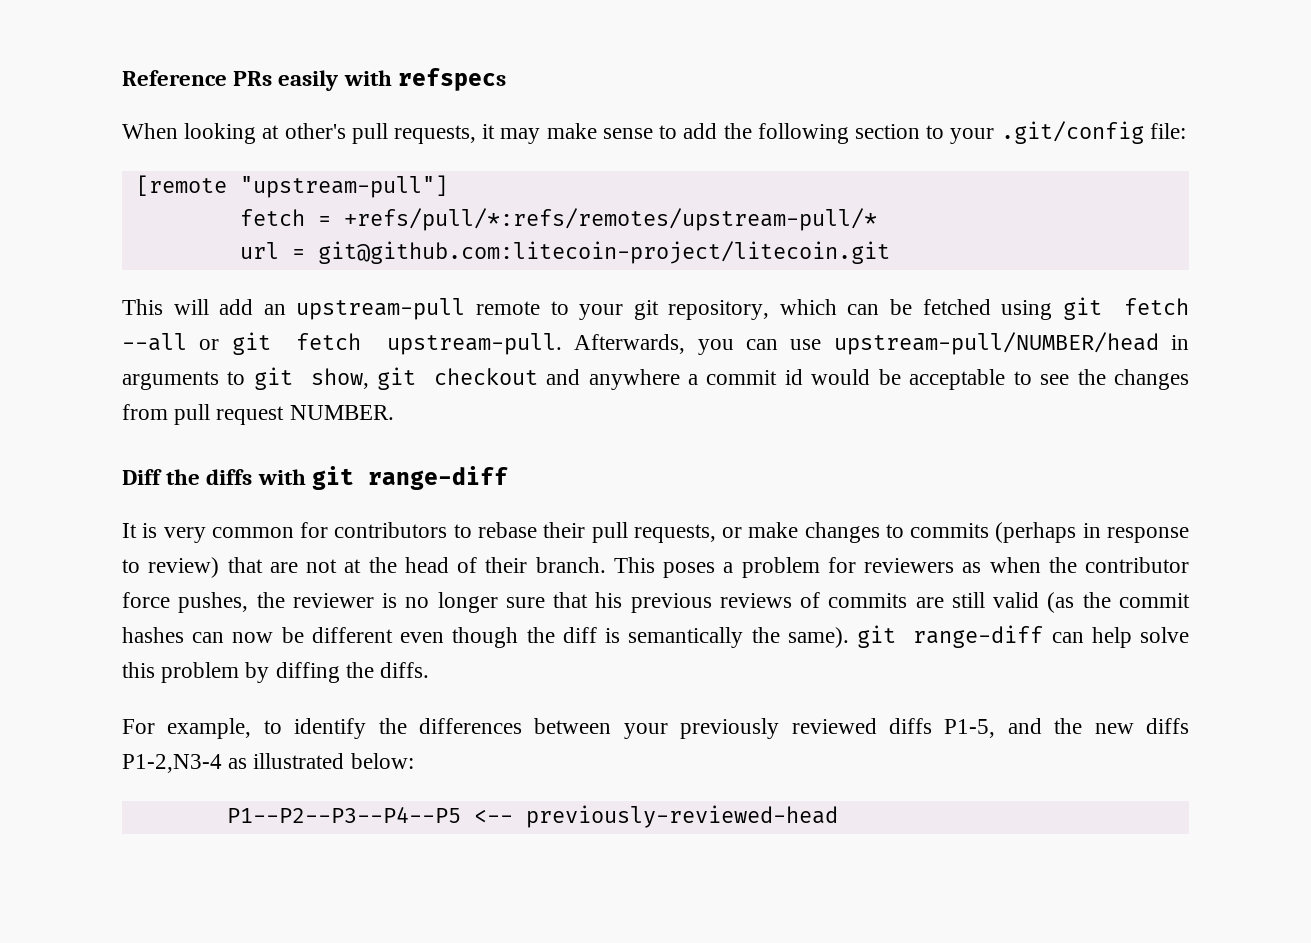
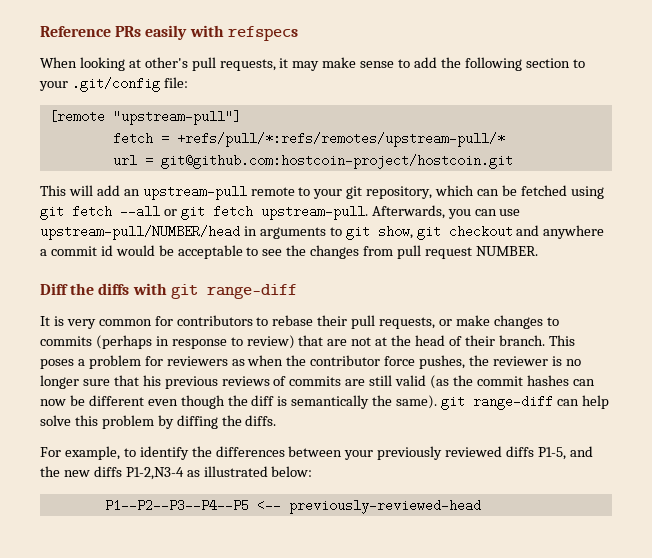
- url = git@github.com:litecoin-project/litecoin.git
+ url = git@github.com:hostcoin-project/hostcoin.git

